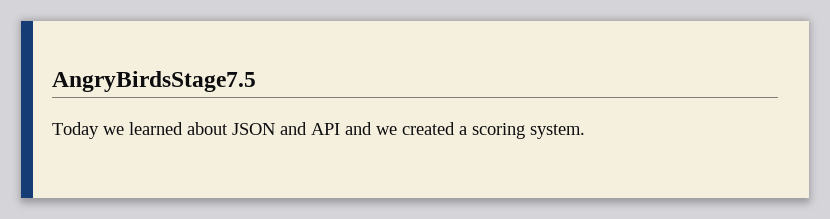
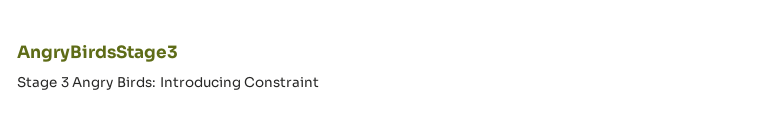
- AngryBirdsStage7.5
- Today we learned about JSON and API and we created a scoring system.
+ AngryBirdsStage3
+ Stage 3 Angry Birds: Introducing Constraint

